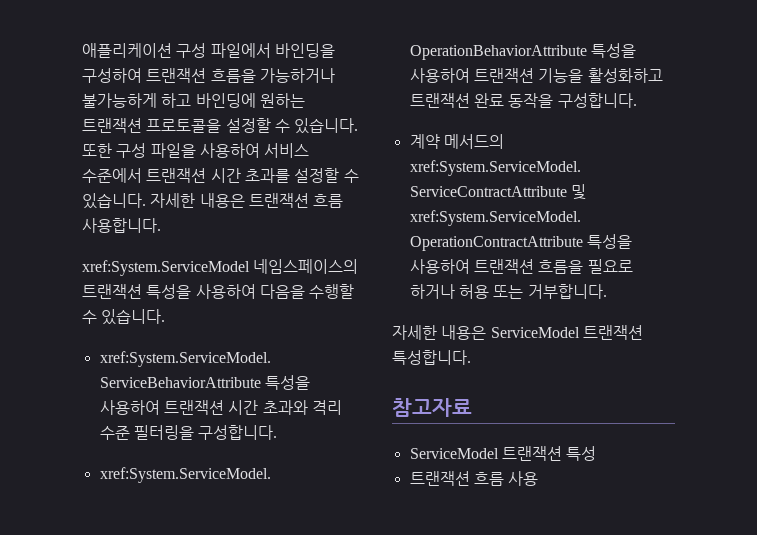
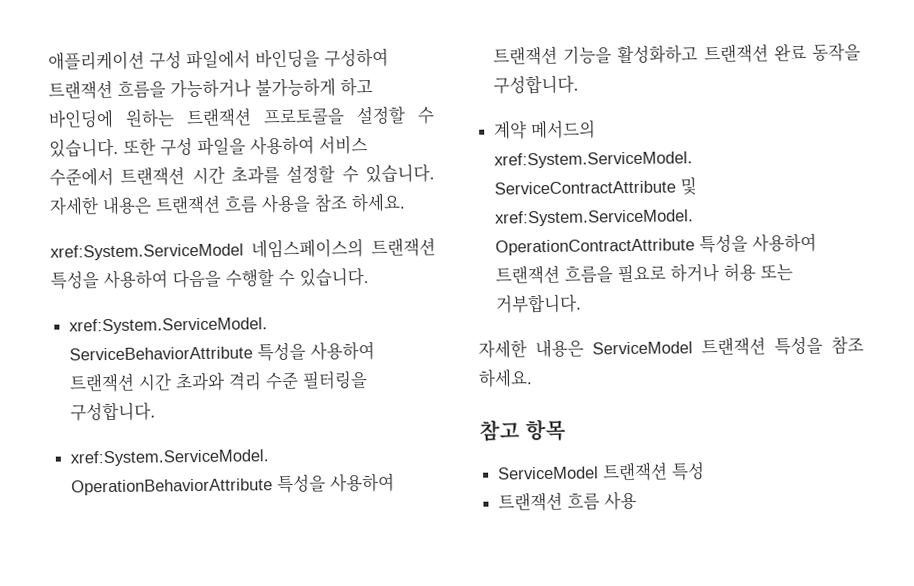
- 자세한 내용은 트랜잭션 흐름 사용합니다.
+ 자세한 내용은 트랜잭션 흐름 사용을 참조 하세요.
- 자세한 내용은 ServiceModel 트랜잭션 특성합니다.
- 참고자료
+ 자세한 내용은 ServiceModel 트랜잭션 특성을 참조 하세요.
+ 참고 항목

